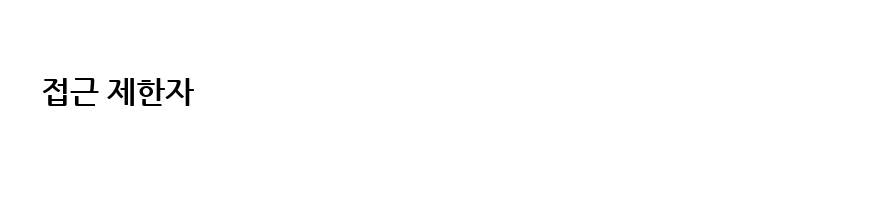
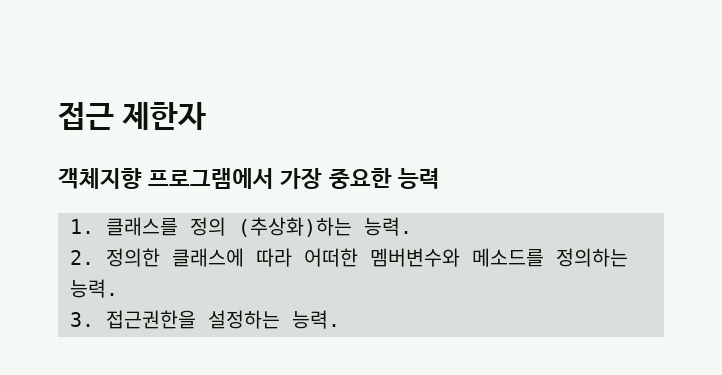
+ 객체지향 프로그램에서 가장 중요한 능력
+ 1. 클래스를 정의 (추상화)하는 능력.
+ 2. 정의한 클래스에 따라 어떠한 멤버변수와 메소드를 정의하는 능력.
+ 3. 접근권한을 설정하는 능력.

